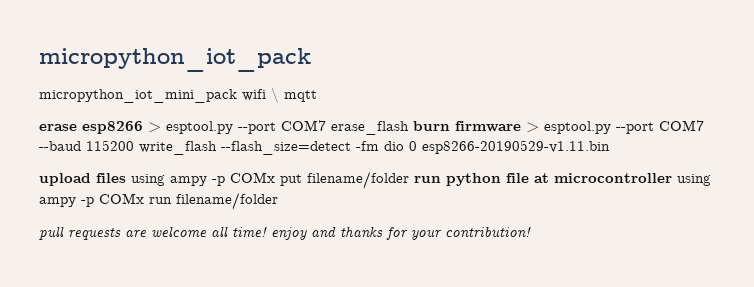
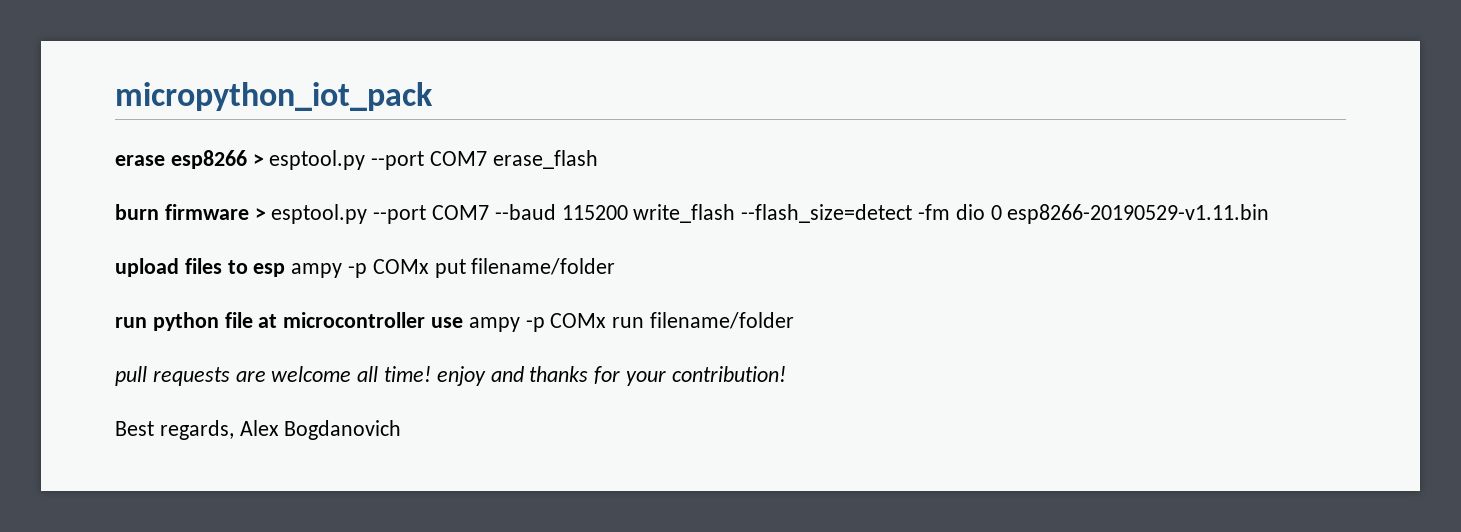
- micropython_iot_mini_pack wifi \ mqtt
- erase esp8266 > esptool.py --port COM7 erase_flash burn firmware > esptool.py --port COM7 --baud 115200 write_flash --flash_size=detect -fm dio 0 esp8266-20190529-v1.11.bin
+ erase esp8266 > esptool.py --port COM7 erase_flash
+ burn firmware > esptool.py --port COM7 --baud 115200 write_flash --flash_size=detect -fm dio 0 esp8266-20190529-v1.11.bin
- upload files using ampy -p COMx put filename/folder run python file at microcontroller using ampy -p COMx run filename/folder
+ upload files to esp ampy -p COMx put filename/folder
+ run python file at microcontroller use ampy -p COMx run filename/folder
+ Best regards, Alex Bogdanovich

